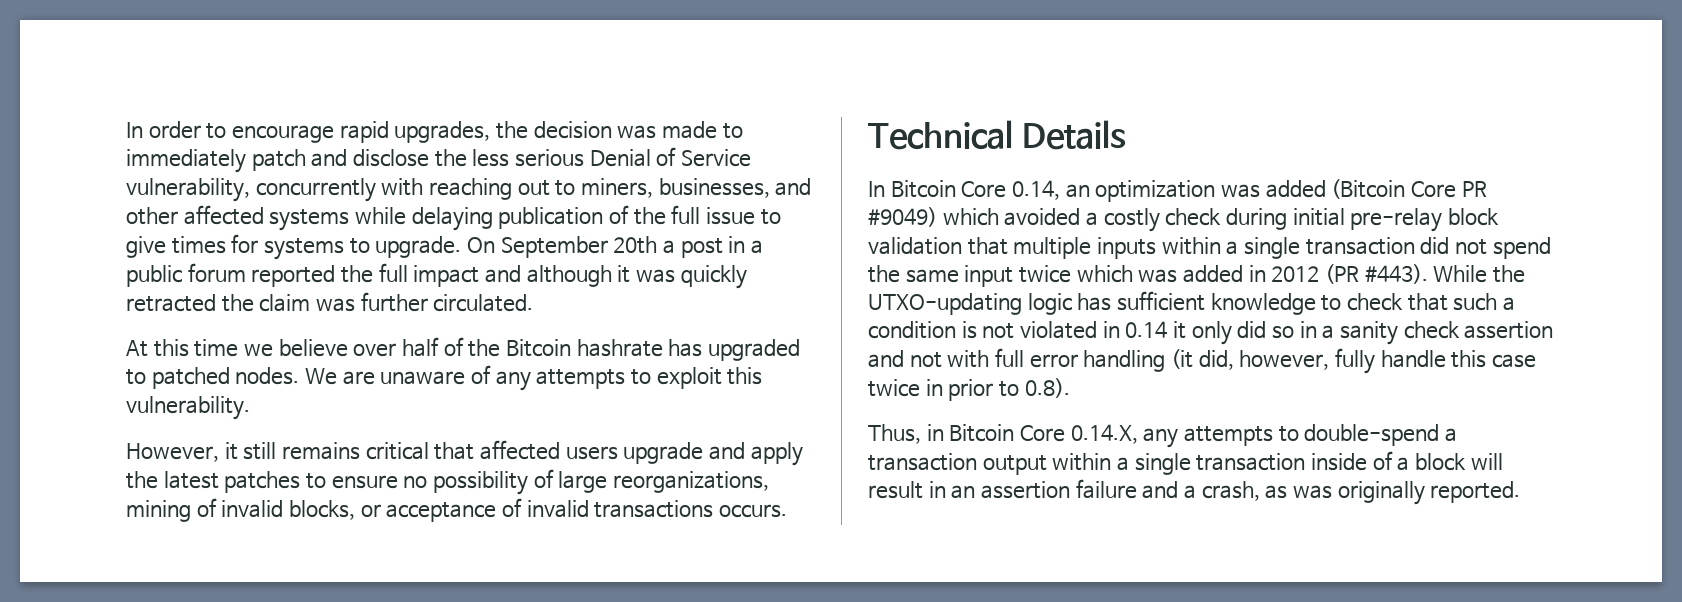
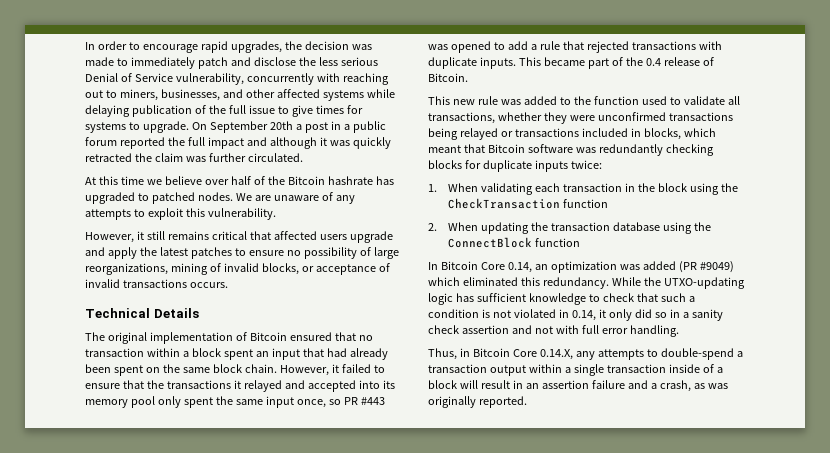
+ The original implementation of Bitcoin ensured that no transaction within a block spent an input that had already been spent on the same block chain. However, it failed to ensure that the transactions it relayed and accepted into its memory pool only spent the same input once, so PR #443 was opened to add a rule that rejected transactions with duplicate inputs. This became part of the 0.4 release of Bitcoin.
+ This new rule was added to the function used to validate all transactions, whether they were unconfirmed transactions being relayed or transactions included in blocks, which meant that Bitcoin software was redundantly checking blocks for duplicate inputs twice:
+ 1. When validating each transaction in the block using the CheckTransaction function
+ 2. When updating the transaction database using the ConnectBlock function
- In Bitcoin Core 0.14, an optimization was added (Bitcoin Core PR #9049) which avoided a costly check during initial pre-relay block validation that multiple inputs within a single transaction did not spend the same input twice which was added in 2012 (PR #443).
+ In Bitcoin Core 0.14, an optimization was added (PR #9049) which eliminated this redundancy.
- While the UTXO-updating logic has sufficient knowledge to check that such a condition is not violated in 0.14 it only did so in a sanity check assertion and not with full error handling (it did, however, fully handle this case twice in prior to 0.8).
+ While the UTXO-updating logic has sufficient knowledge to check that such a condition is not violated in 0.14, it only did so in a sanity check assertion and not with full error handling.

